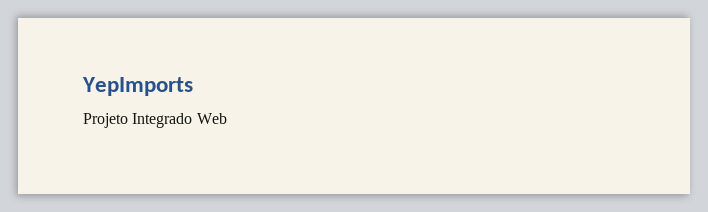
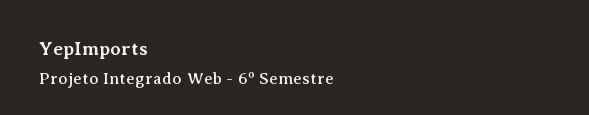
- Projeto Integrado Web
+ Projeto Integrado Web - 6º Semestre

